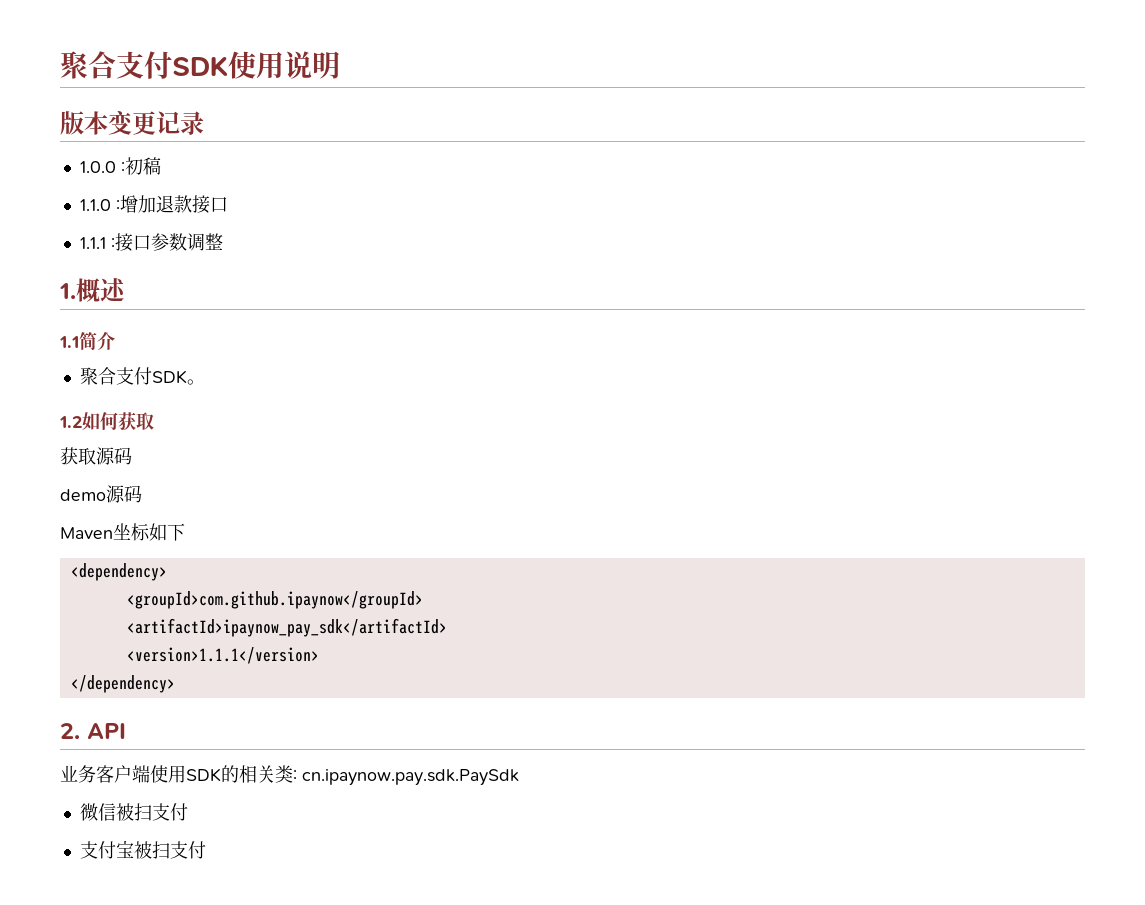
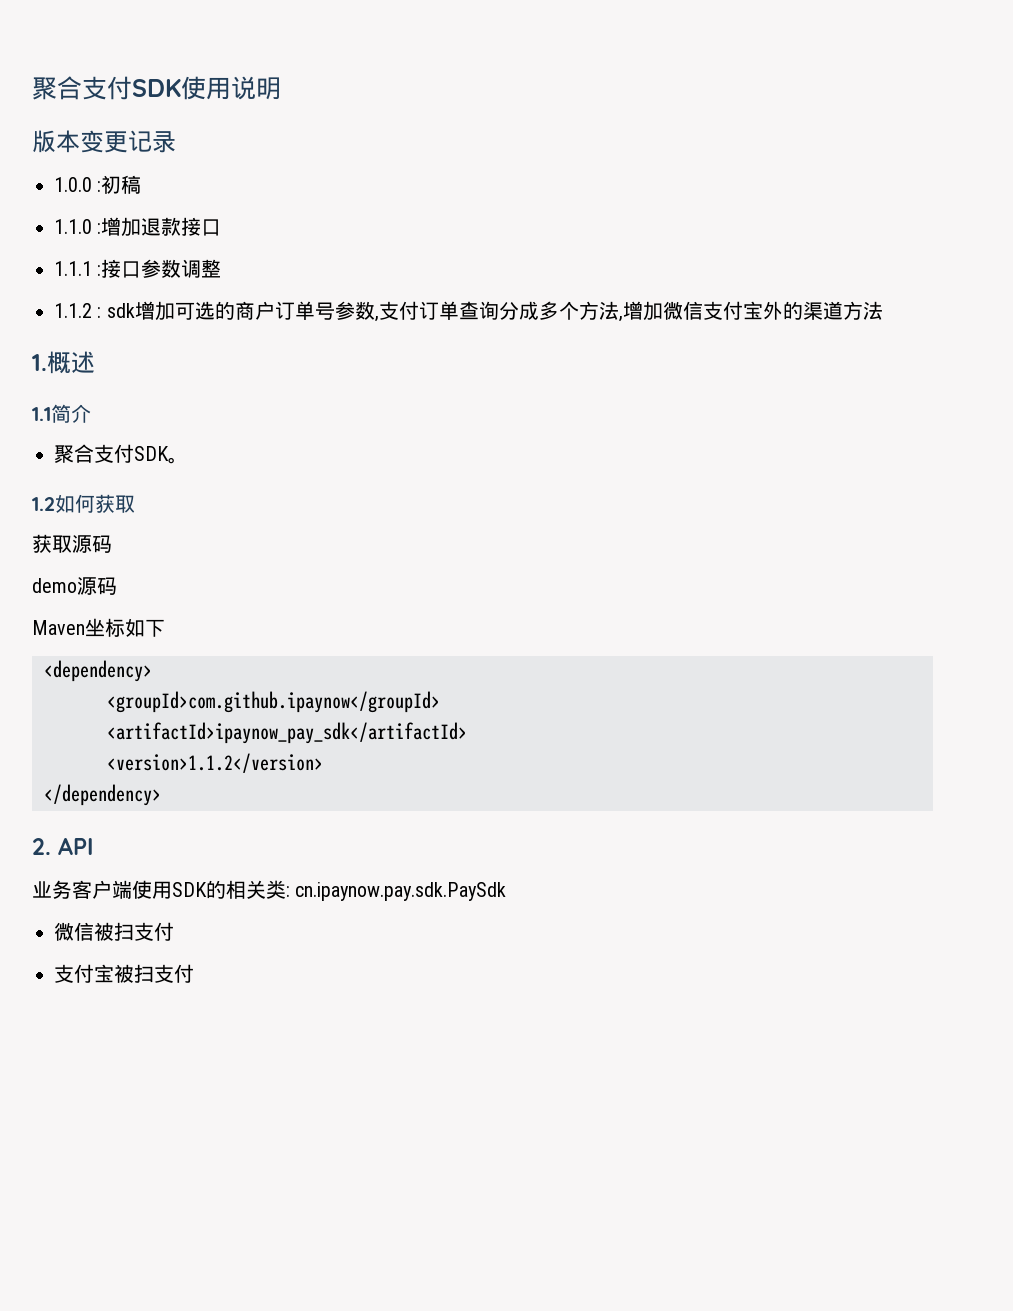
+ 1.1.2 : sdk增加可选的商户订单号参数,支付订单查询分成多个方法,增加微信支付宝外的渠道方法
- <version>1.1.1</version>
+ <version>1.1.2</version>

